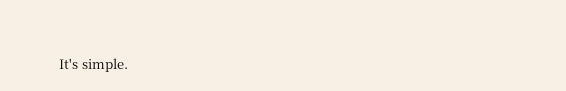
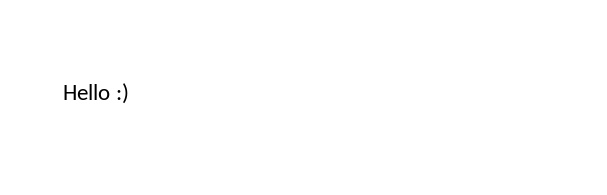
- It's simple.
+ Hello :)

